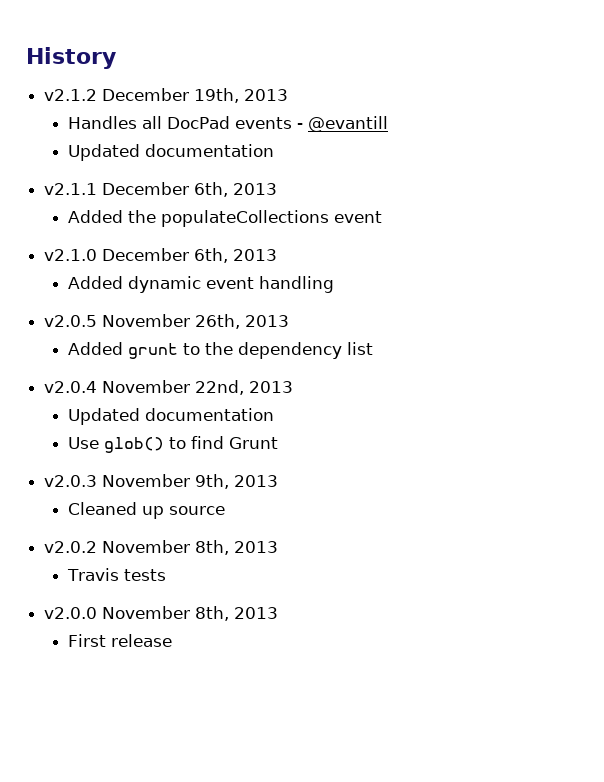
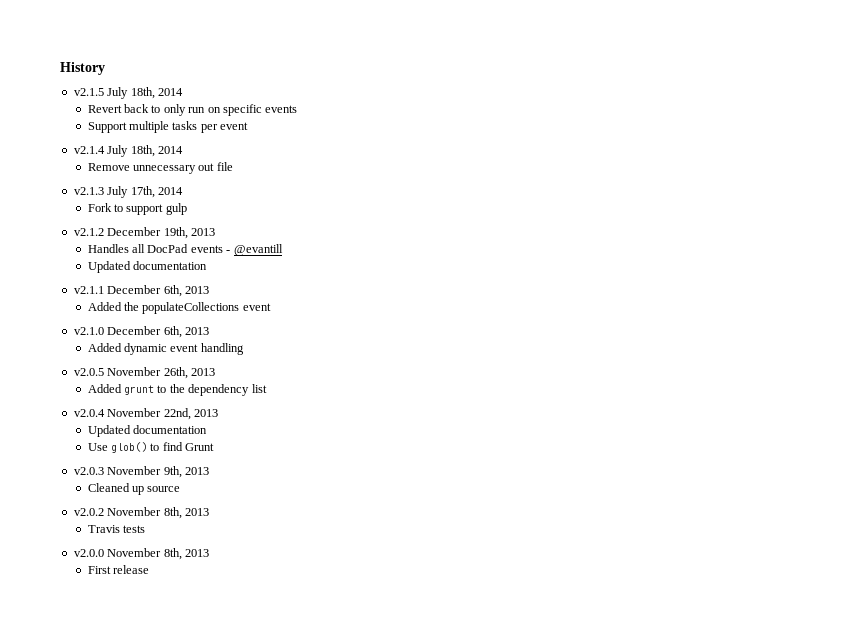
+ v2.1.5 July 18th, 2014
+ Revert back to only run on specific events
+ Support multiple tasks per event
+ v2.1.4 July 18th, 2014
+ Remove unnecessary out file
+ v2.1.3 July 17th, 2014
+ Fork to support gulp

